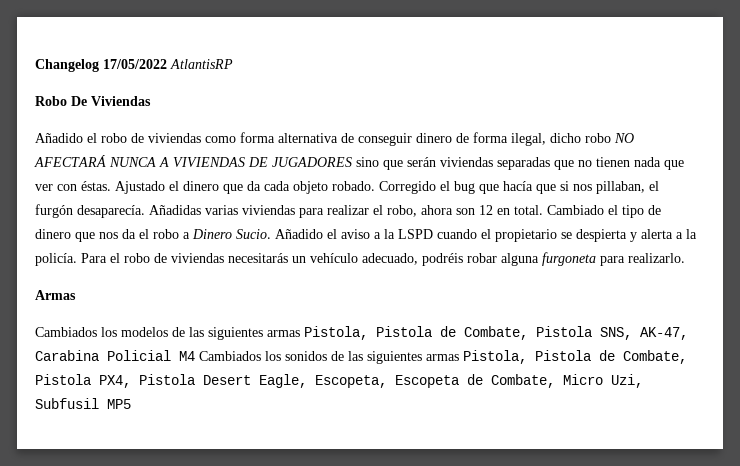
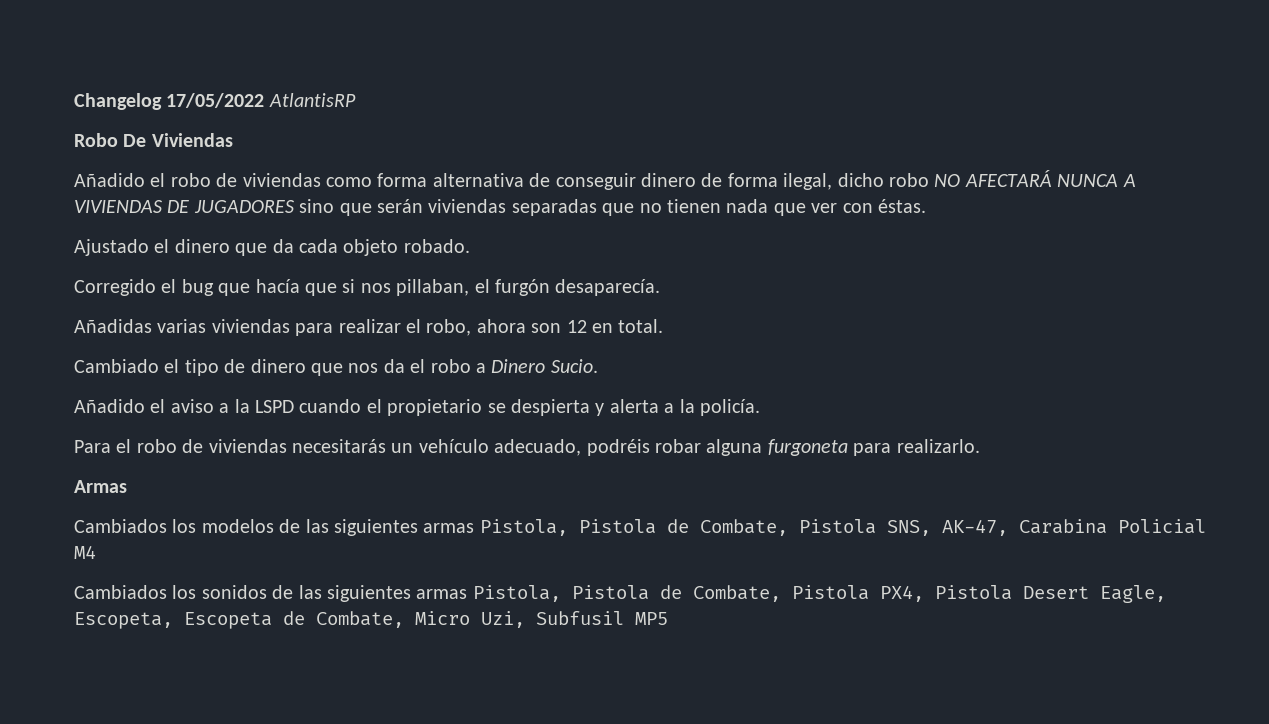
- Añadido el robo de viviendas como forma alternativa de conseguir dinero de forma ilegal, dicho robo NO AFECTARÁ NUNCA A VIVIENDAS DE JUGADORES sino que serán viviendas separadas que no tienen nada que ver con éstas. Ajustado el dinero que da cada objeto robado. Corregido el bug que hacía que si nos pillaban, el furgón desaparecía. Añadidas varias viviendas para realizar el robo, ahora son 12 en total. Cambiado el tipo de dinero que nos da el robo a Dinero Sucio. Añadido el aviso a la LSPD cuando el propietario se despierta y alerta a la policía. Para el robo de viviendas necesitarás un vehículo adecuado, podréis robar alguna furgoneta para realizarlo.
+ Añadido el robo de viviendas como forma alternativa de conseguir dinero de forma ilegal, dicho robo NO AFECTARÁ NUNCA A VIVIENDAS DE JUGADORES sino que serán viviendas separadas que no tienen nada que ver con éstas.
+ Ajustado el dinero que da cada objeto robado.
+ Corregido el bug que hacía que si nos pillaban, el furgón desaparecía.
+ Añadidas varias viviendas para realizar el robo, ahora son 12 en total.
+ Cambiado el tipo de dinero que nos da el robo a Dinero Sucio.
+ Añadido el aviso a la LSPD cuando el propietario se despierta y alerta a la policía.
+ Para el robo de viviendas necesitarás un vehículo adecuado, podréis robar alguna furgoneta para realizarlo.
- Cambiados los modelos de las siguientes armas Pistola, Pistola de Combate, Pistola SNS, AK-47, Carabina Policial M4 Cambiados los sonidos de las siguientes armas Pistola, Pistola de Combate, Pistola PX4, Pistola Desert Eagle, Escopeta, Escopeta de Combate, Micro Uzi, Subfusil MP5
+ Cambiados los modelos de las siguientes armas Pistola, Pistola de Combate, Pistola SNS, AK-47, Carabina Policial M4
+ Cambiados los sonidos de las siguientes armas Pistola, Pistola de Combate, Pistola PX4, Pistola Desert Eagle, Escopeta, Escopeta de Combate, Micro Uzi, Subfusil MP5

